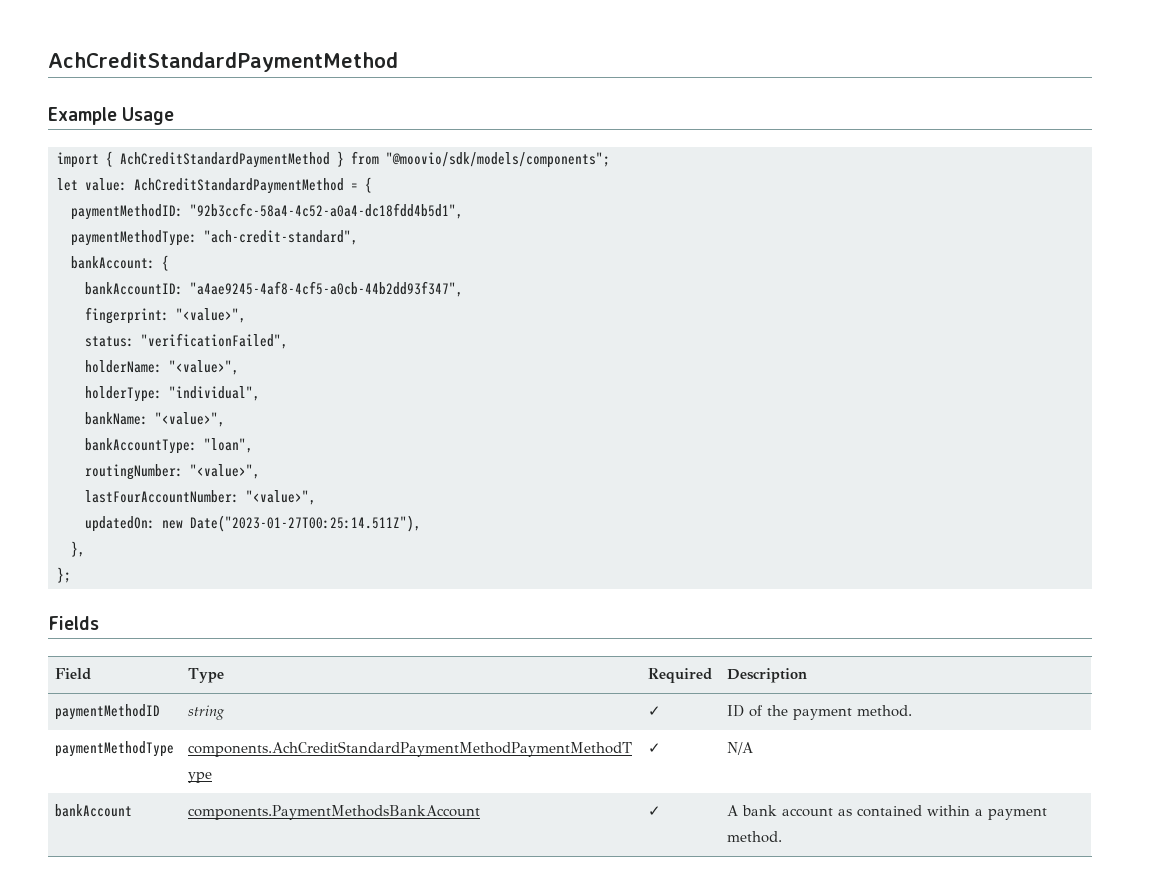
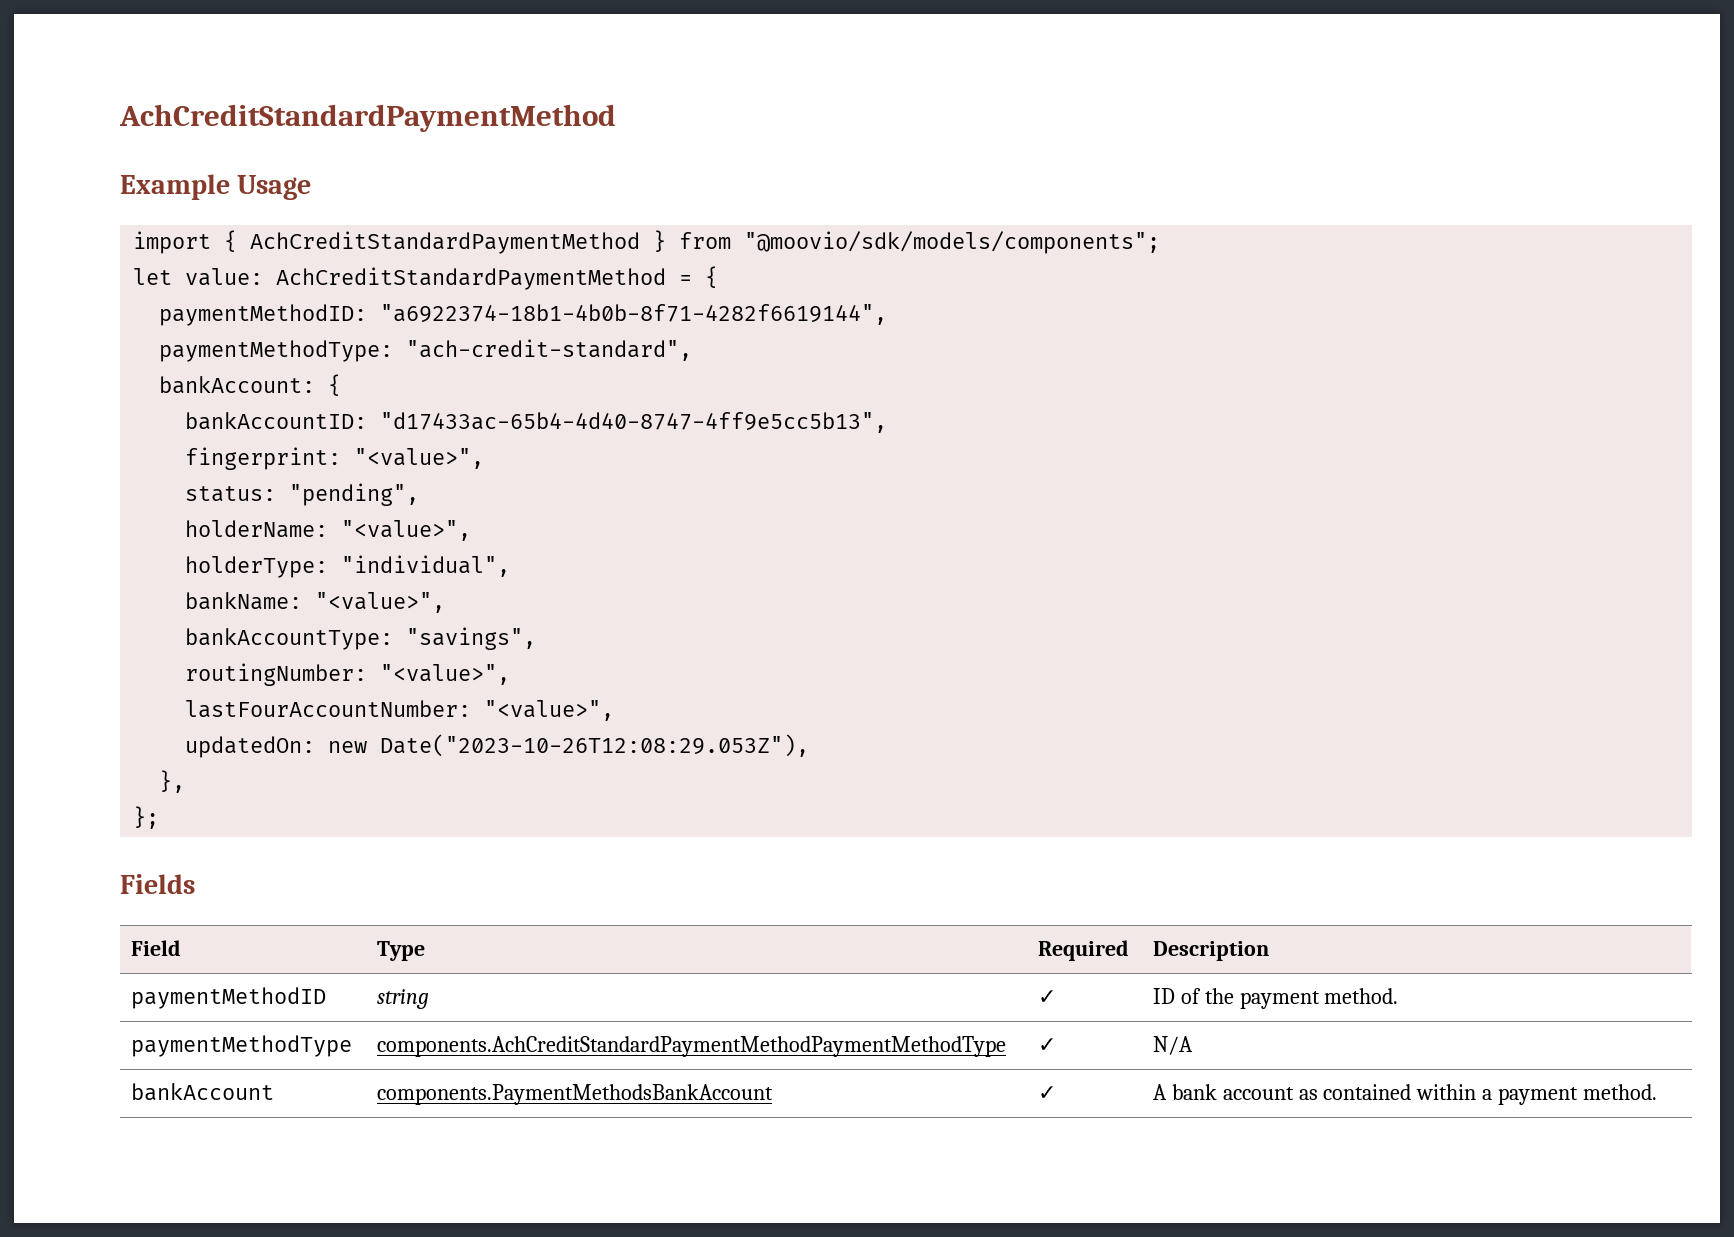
- paymentMethodID: "92b3ccfc-58a4-4c52-a0a4-dc18fdd4b5d1",
+ paymentMethodID: "a6922374-18b1-4b0b-8f71-4282f6619144",
- bankAccountID: "a4ae9245-4af8-4cf5-a0cb-44b2dd93f347",
+ bankAccountID: "d17433ac-65b4-4d40-8747-4ff9e5cc5b13",
- status: "verificationFailed",
+ status: "pending",
- bankAccountType: "loan",
+ bankAccountType: "savings",
- updatedOn: new Date("2023-01-27T00:25:14.511Z"),
+ updatedOn: new Date("2023-10-26T12:08:29.053Z"),

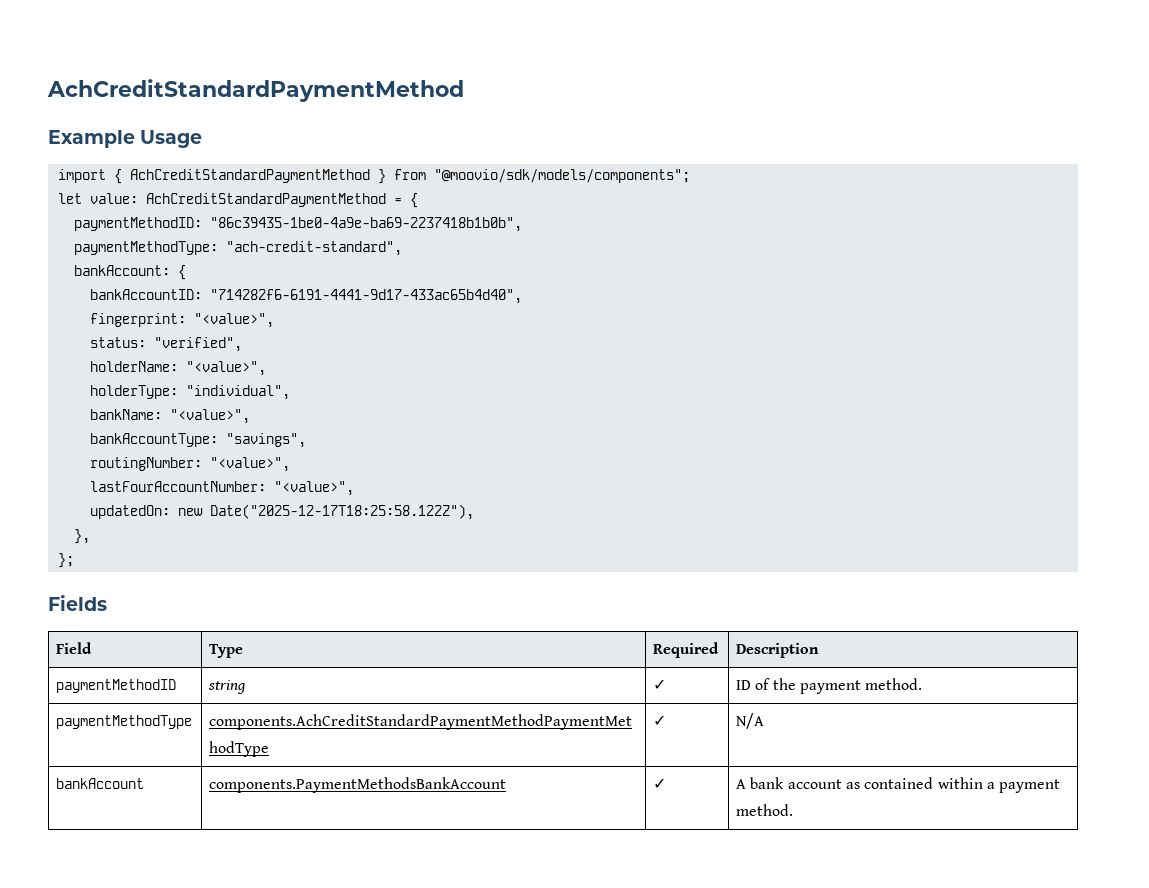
- paymentMethodID: "a6922374-18b1-4b0b-8f71-4282f6619144",
+ paymentMethodID: "86c39435-1be0-4a9e-ba69-2237418b1b0b",
- bankAccountID: "d17433ac-65b4-4d40-8747-4ff9e5cc5b13",
+ bankAccountID: "714282f6-6191-4441-9d17-433ac65b4d40",
- status: "pending",
+ status: "verified",
- updatedOn: new Date("2023-10-26T12:08:29.053Z"),
+ updatedOn: new Date("2025-12-17T18:25:58.122Z"),

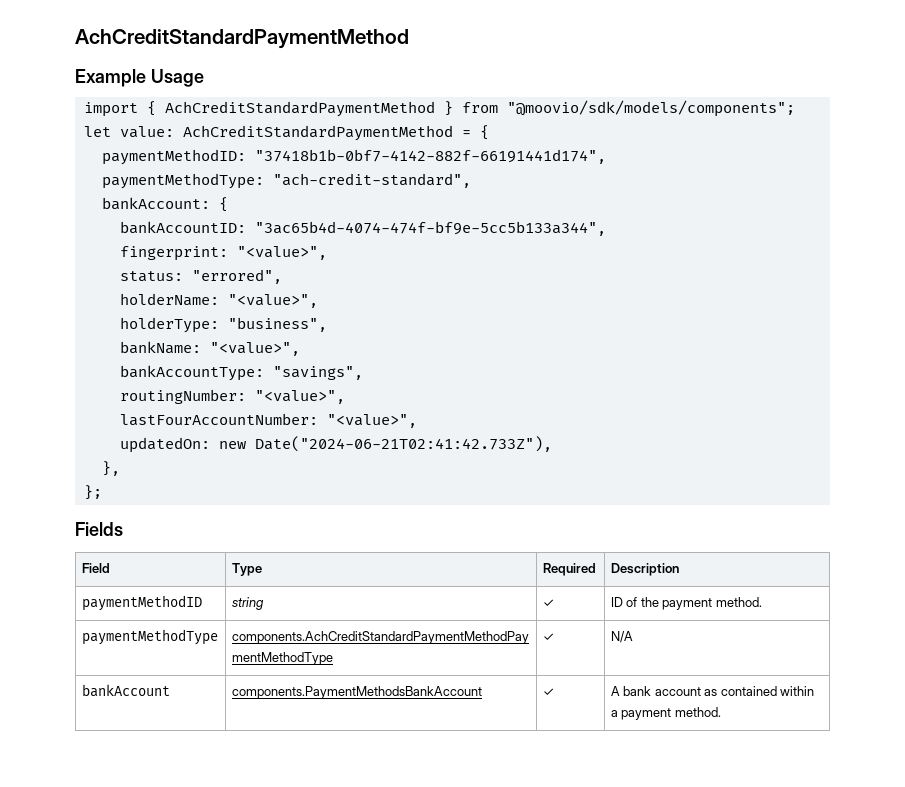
- paymentMethodID: "86c39435-1be0-4a9e-ba69-2237418b1b0b",
+ paymentMethodID: "37418b1b-0bf7-4142-882f-66191441d174",
- bankAccountID: "714282f6-6191-4441-9d17-433ac65b4d40",
+ bankAccountID: "3ac65b4d-4074-474f-bf9e-5cc5b133a344",
- status: "verified",
+ status: "errored",
- holderType: "individual",
+ holderType: "business",
- updatedOn: new Date("2025-12-17T18:25:58.122Z"),
+ updatedOn: new Date("2024-06-21T02:41:42.733Z"),

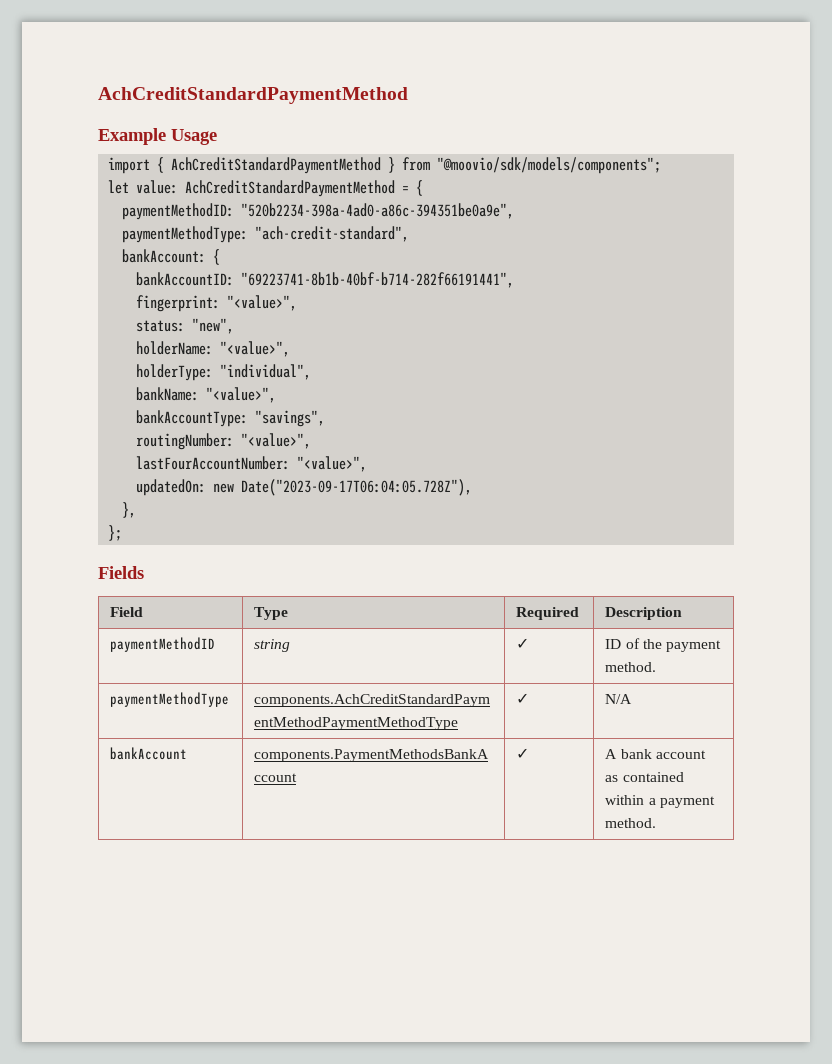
- paymentMethodID: "37418b1b-0bf7-4142-882f-66191441d174",
+ paymentMethodID: "520b2234-398a-4ad0-a86c-394351be0a9e",
- bankAccountID: "3ac65b4d-4074-474f-bf9e-5cc5b133a344",
+ bankAccountID: "69223741-8b1b-40bf-b714-282f66191441",
- status: "errored",
+ status: "new",
- holderType: "business",
+ holderType: "individual",
- updatedOn: new Date("2024-06-21T02:41:42.733Z"),
+ updatedOn: new Date("2023-09-17T06:04:05.728Z"),

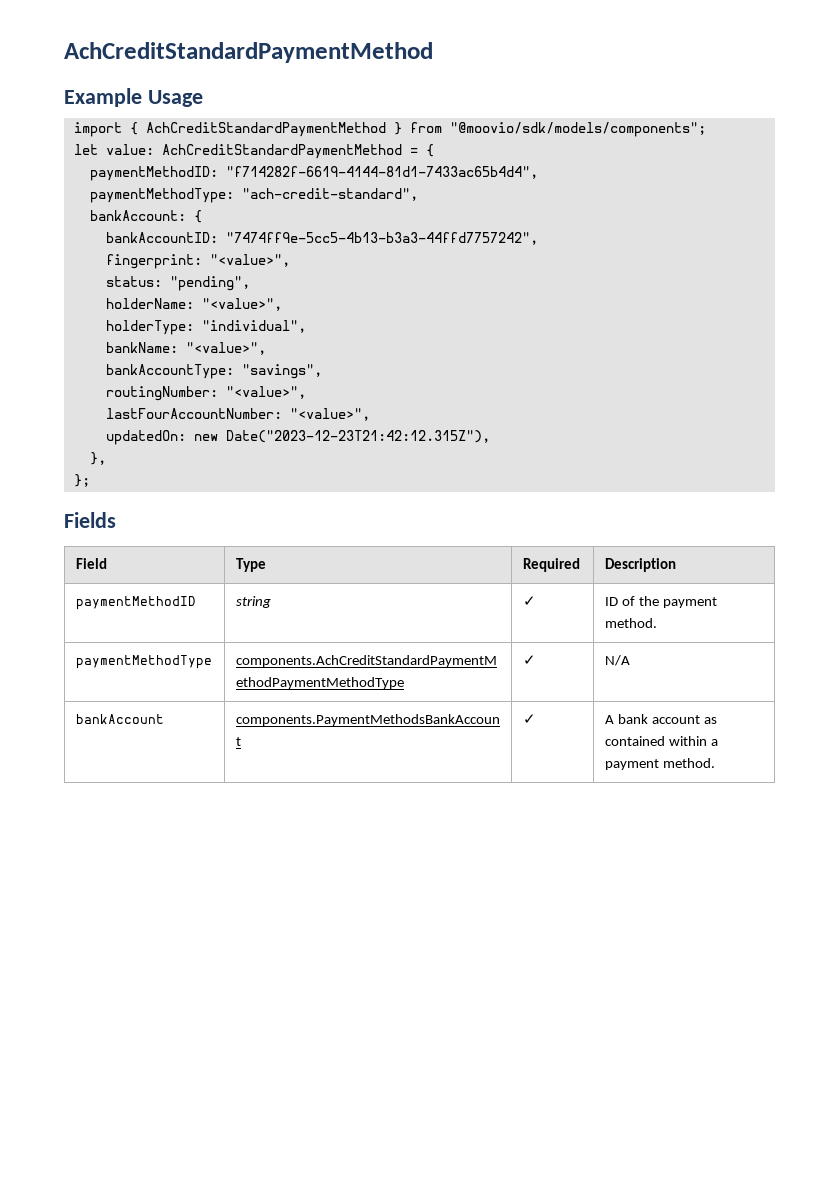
- paymentMethodID: "520b2234-398a-4ad0-a86c-394351be0a9e",
+ paymentMethodID: "f714282f-6619-4144-81d1-7433ac65b4d4",
- bankAccountID: "69223741-8b1b-40bf-b714-282f66191441",
+ bankAccountID: "7474ff9e-5cc5-4b13-b3a3-44ffd7757242",
- status: "new",
+ status: "pending",
- updatedOn: new Date("2023-09-17T06:04:05.728Z"),
+ updatedOn: new Date("2023-12-23T21:42:12.315Z"),

